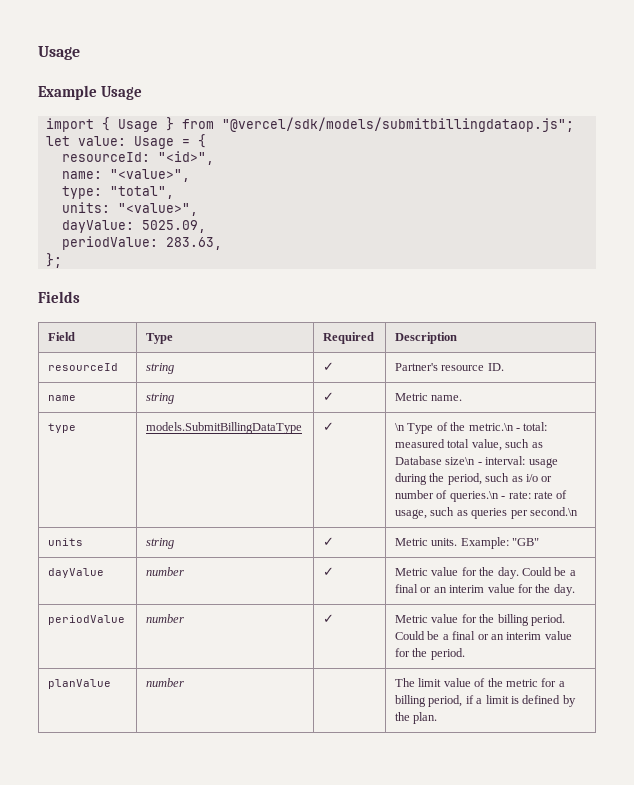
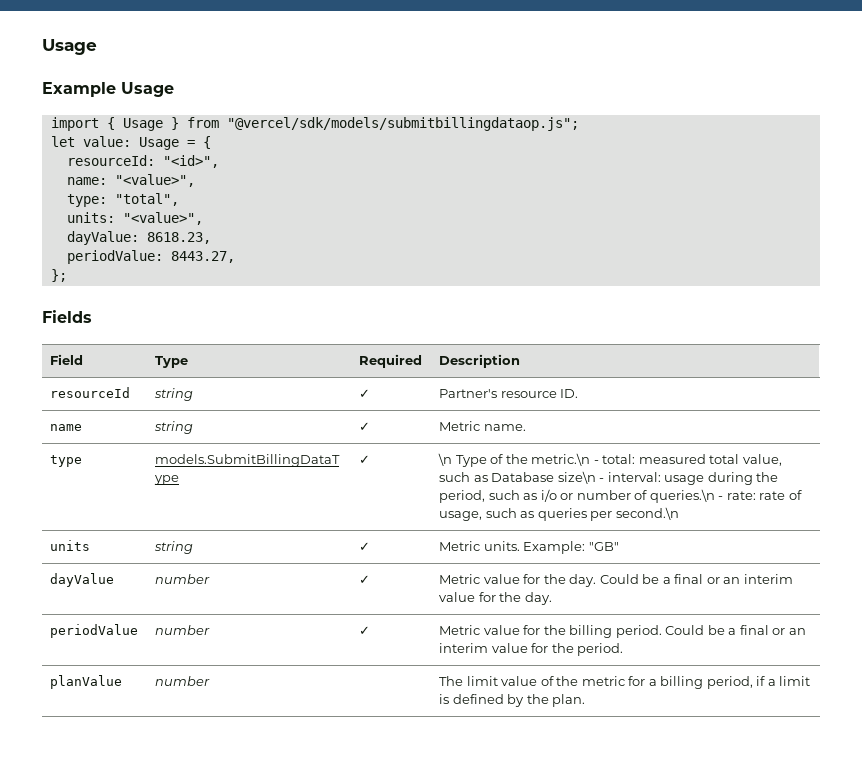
- dayValue: 5025.09,
+ dayValue: 8618.23,
- periodValue: 283.63,
+ periodValue: 8443.27,

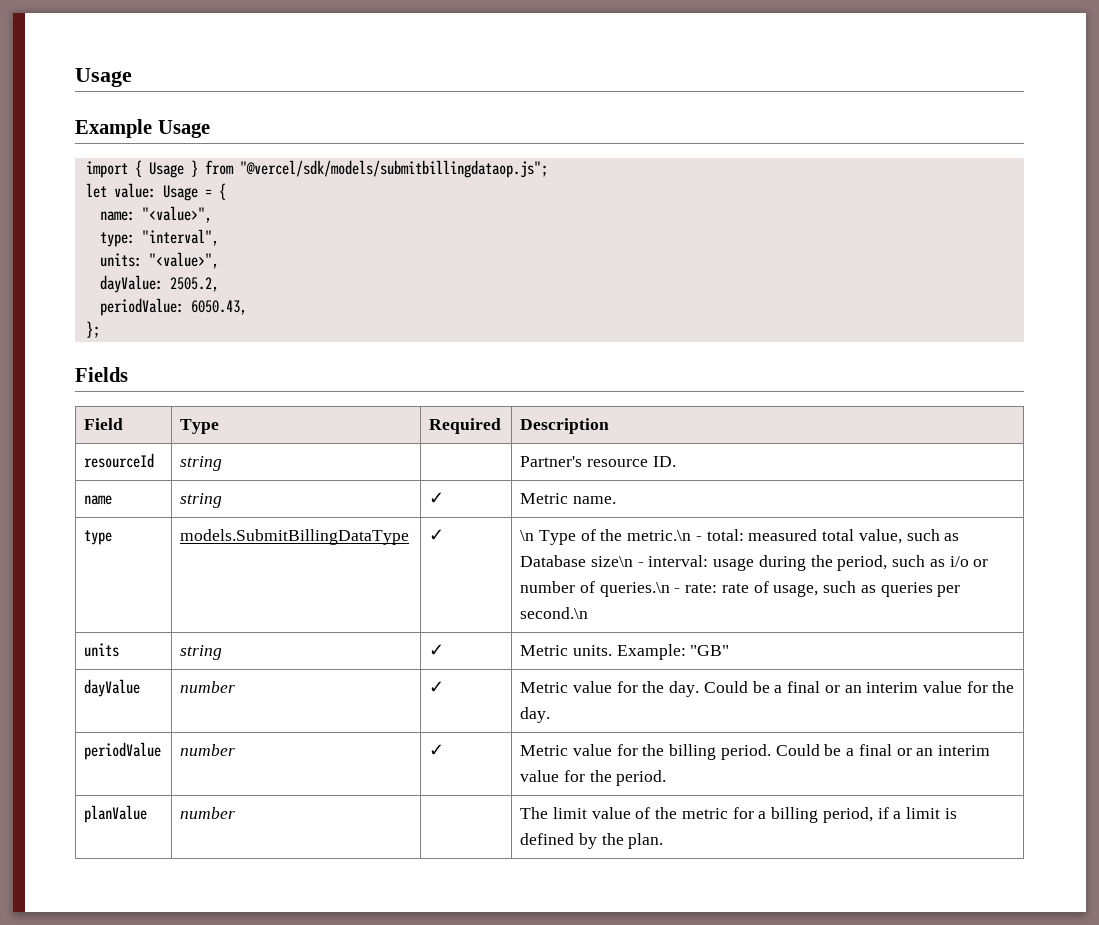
- resourceId: "<id>",
- type: "total",
+ type: "interval",
- dayValue: 8618.23,
+ dayValue: 2505.2,
- periodValue: 8443.27,
+ periodValue: 6050.43,
- resourceId | string | ✓ | Partner's resource ID.
+ resourceId | string | | Partner's resource ID.

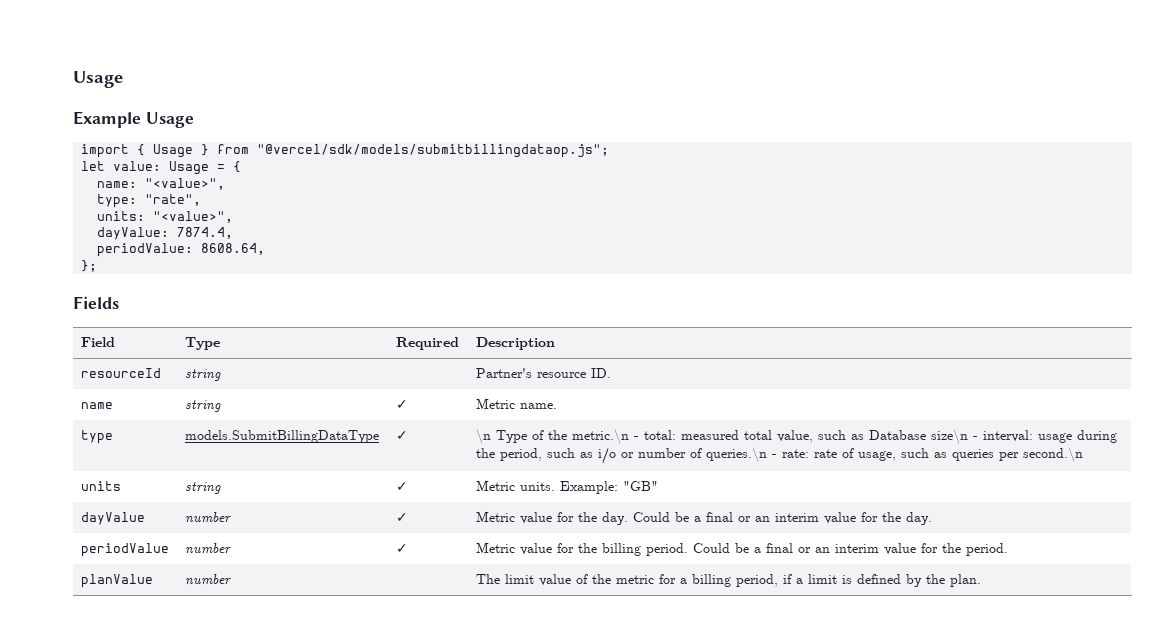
- type: "interval",
+ type: "rate",
- dayValue: 2505.2,
+ dayValue: 7874.4,
- periodValue: 6050.43,
+ periodValue: 8608.64,

